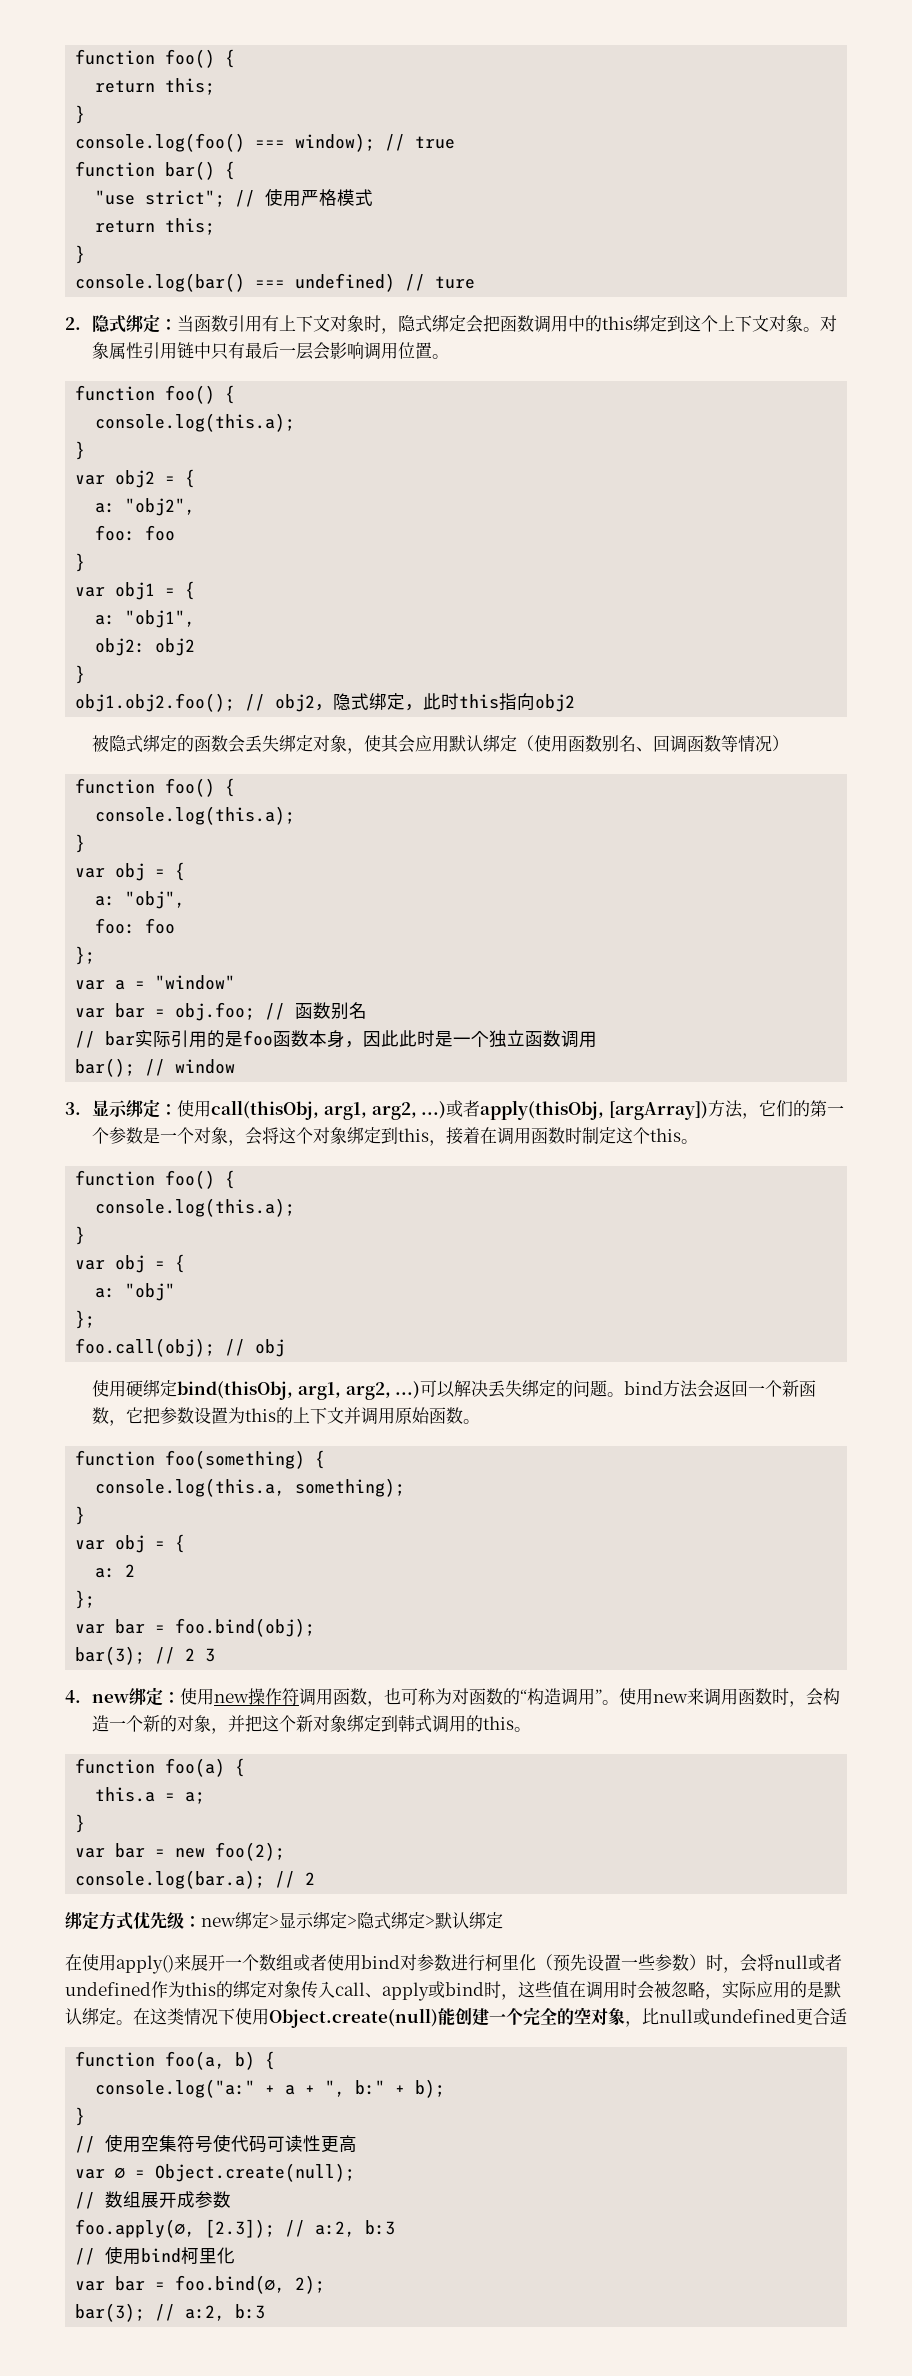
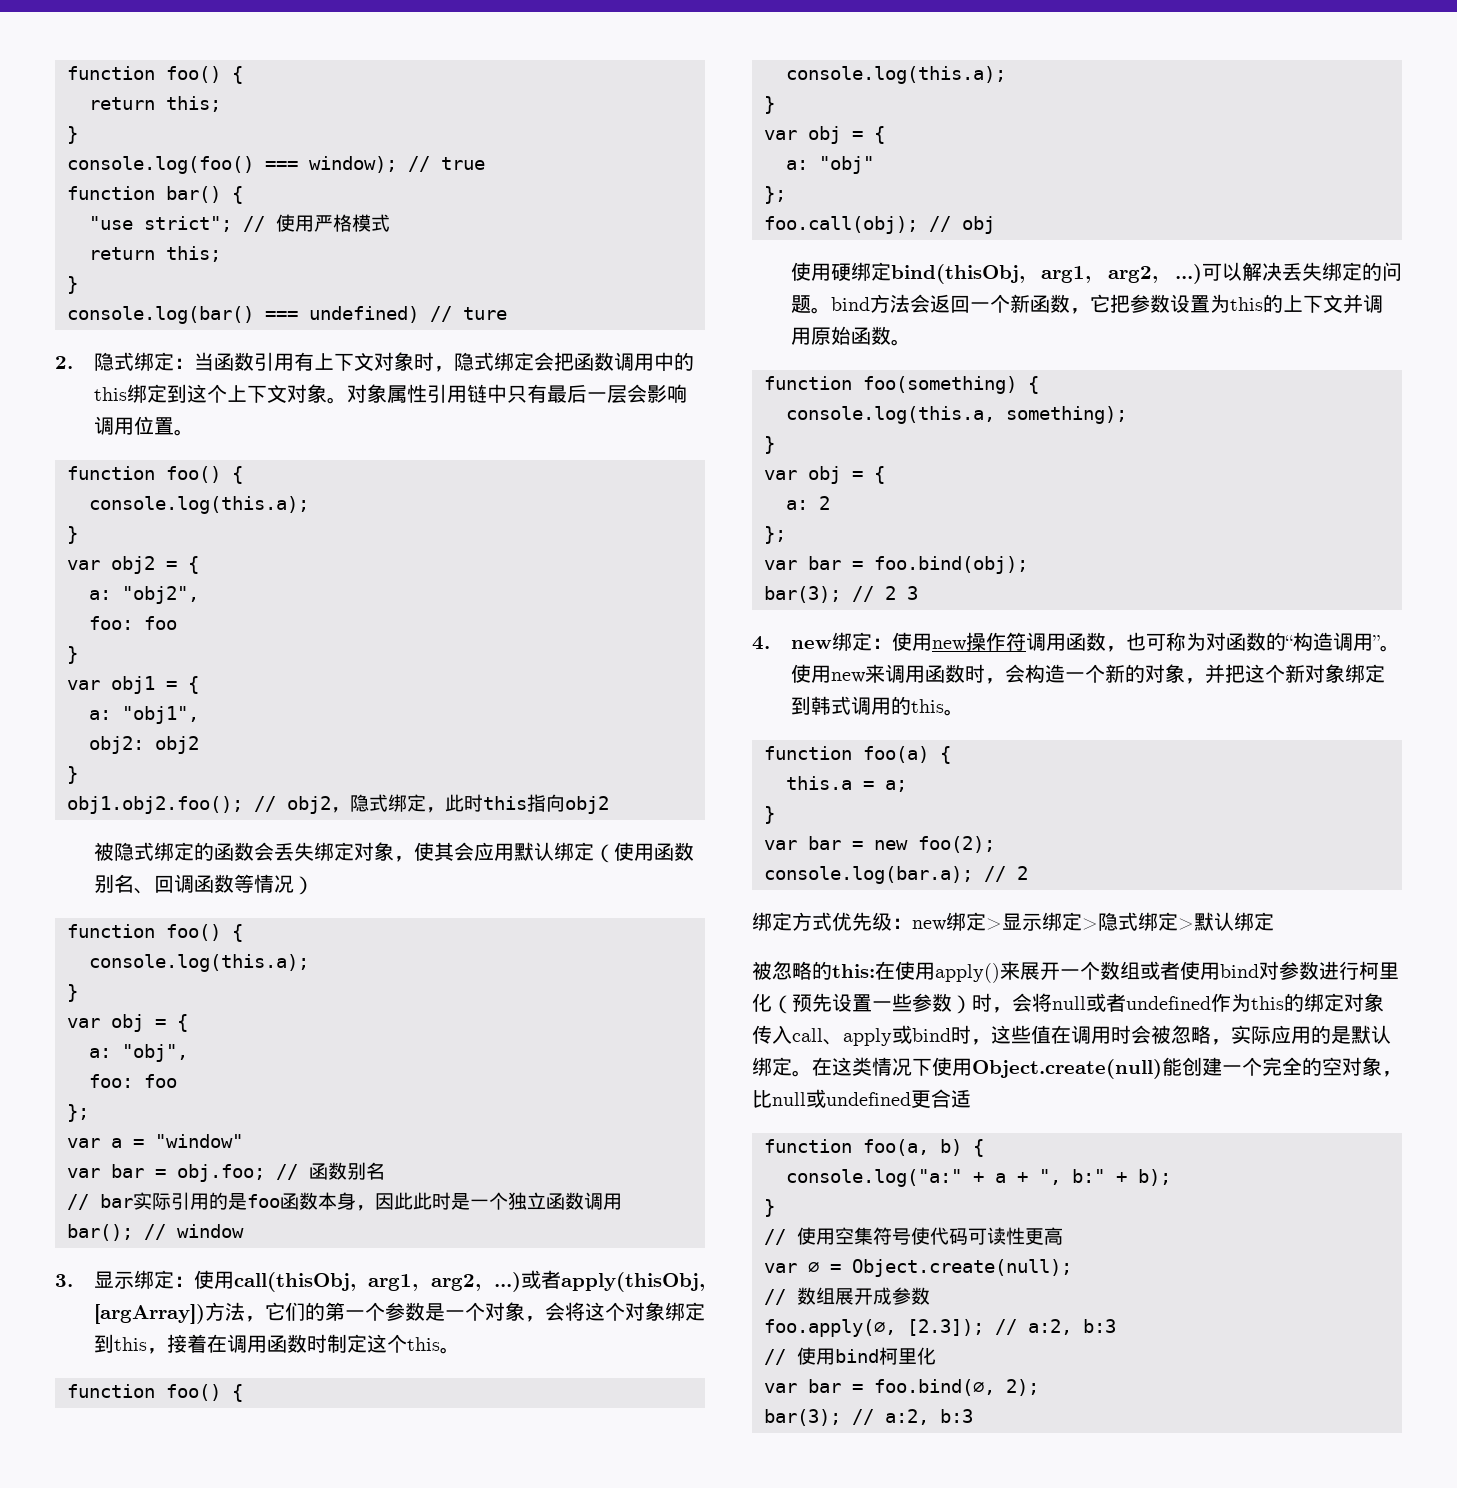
- 在使用apply()来展开一个数组或者使用bind对参数进行柯里化（预先设置一些参数）时，会将null或者undefined作为this的绑定对象传入call、apply或bind时，这些值在调用时会被忽略，实际应用的是默认绑定。
+ 被忽略的this:在使用apply()来展开一个数组或者使用bind对参数进行柯里化（预先设置一些参数）时，会将null或者undefined作为this的绑定对象传入call、apply或bind时，这些值在调用时会被忽略，实际应用的是默认绑定。

